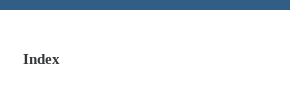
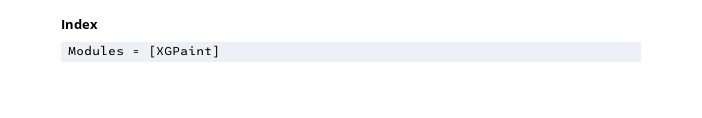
+ Modules = [XGPaint]

